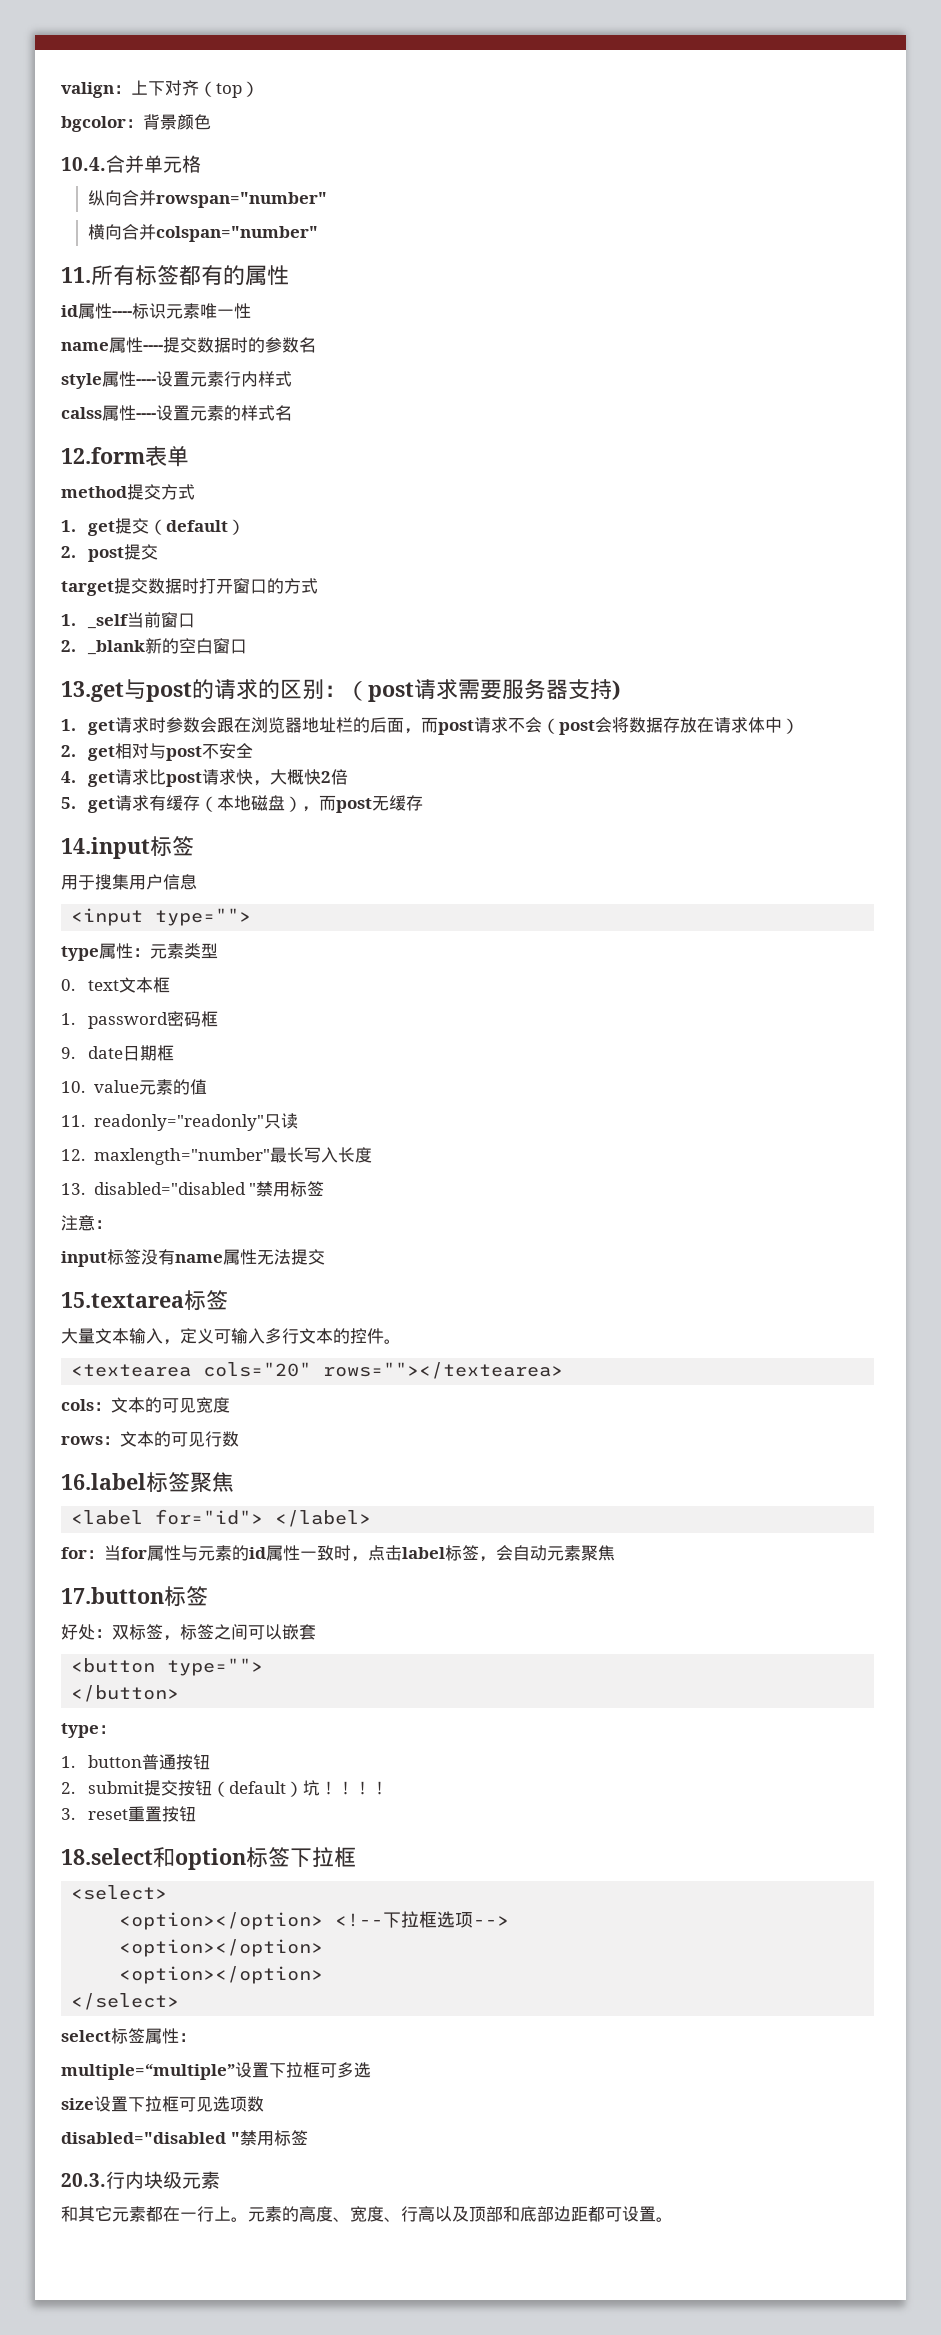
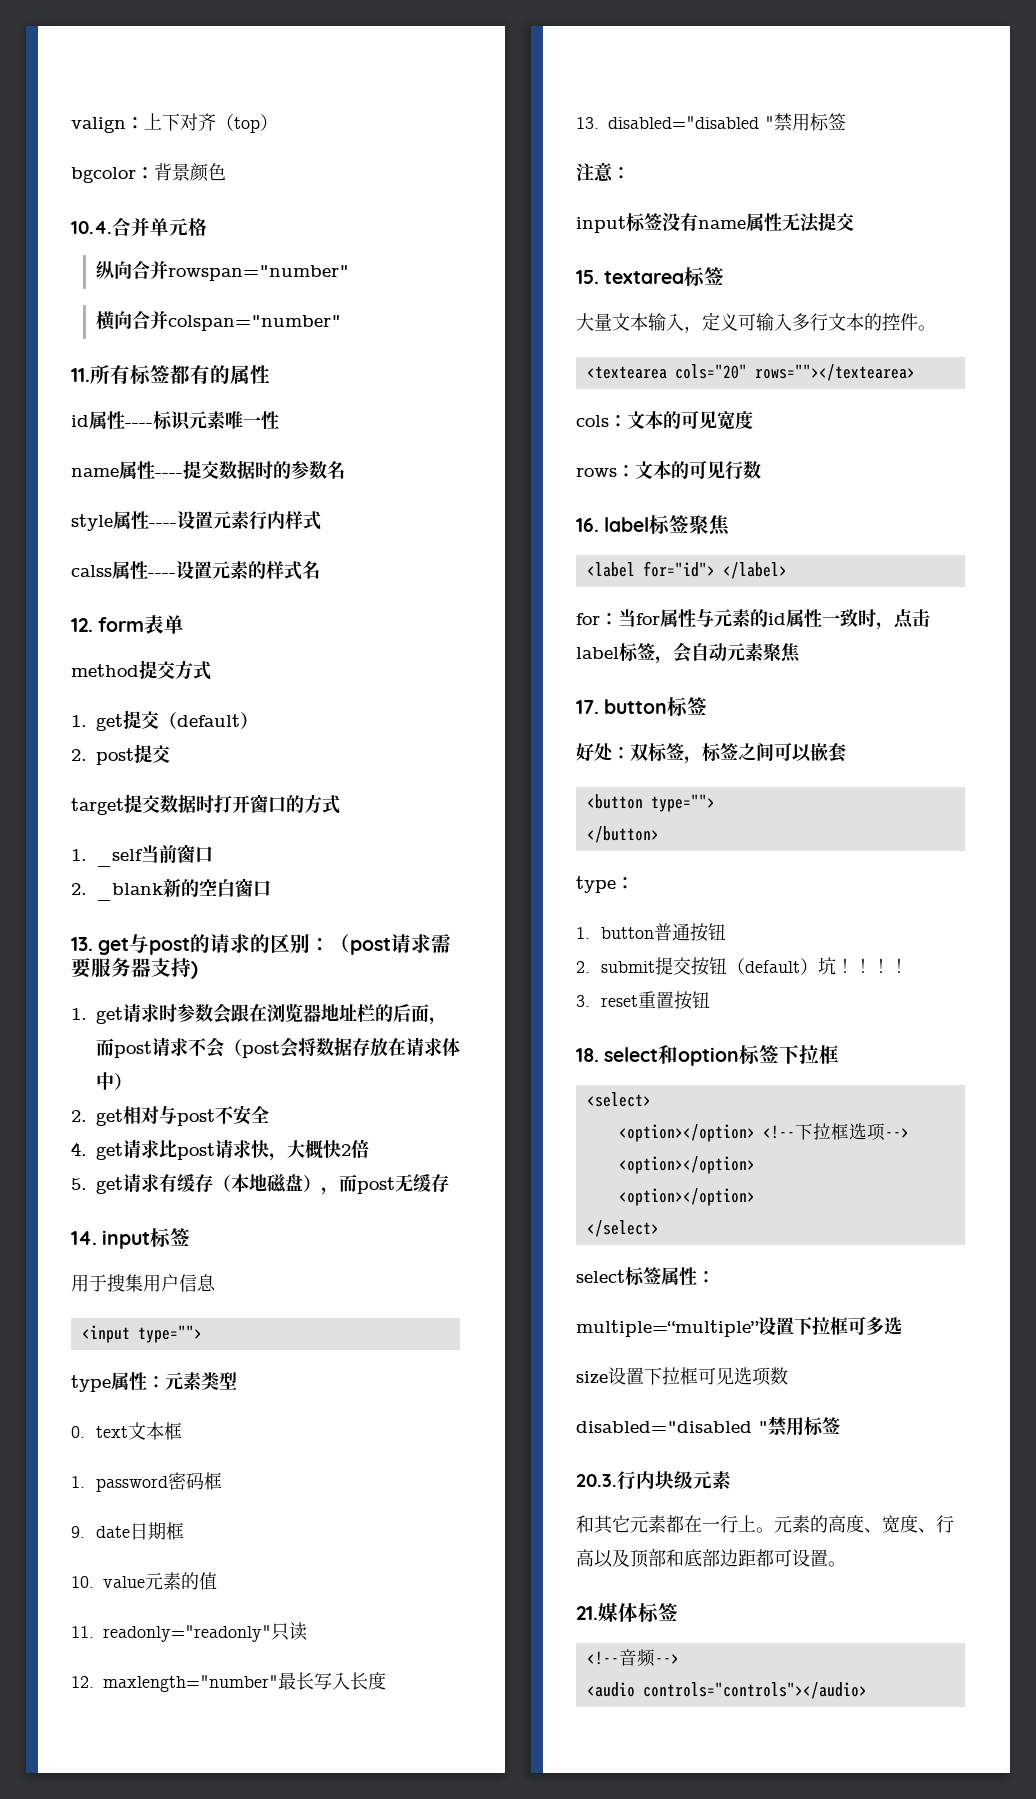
- 12.form表单
+ 12. form表单
- 13.get与post的请求的区别：（post请求需要服务器支持)
+ 13. get与post的请求的区别：（post请求需要服务器支持)
- 14.input标签
+ 14. input标签
- 15.textarea标签
+ 15. textarea标签
- 16.label标签聚焦
+ 16. label标签聚焦
- 17.button标签
+ 17. button标签
- 18.select和option标签下拉框
+ 18. select和option标签下拉框
+ 21.媒体标签
+ <!--音频-->
+ <audio controls="controls"></audio>

